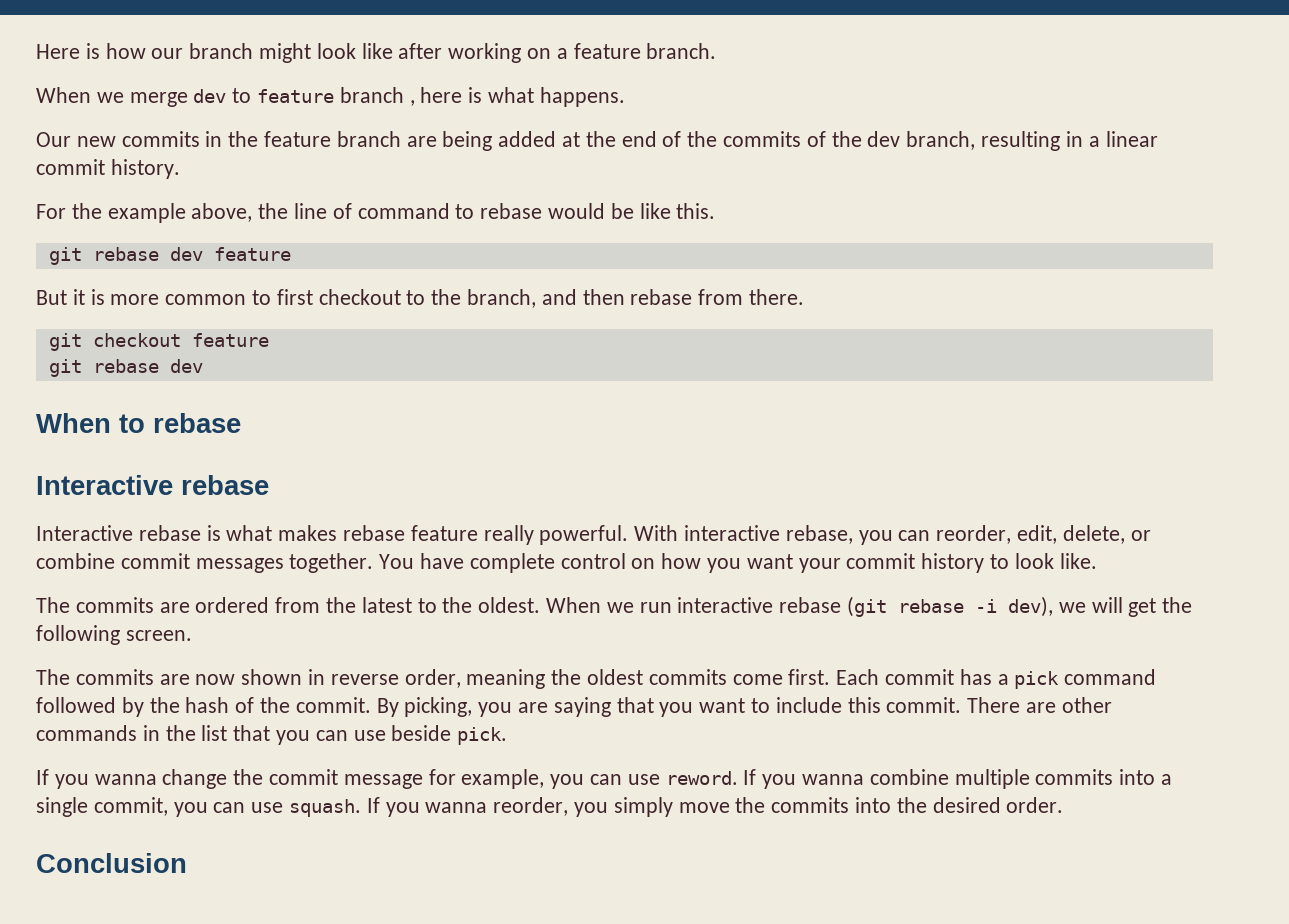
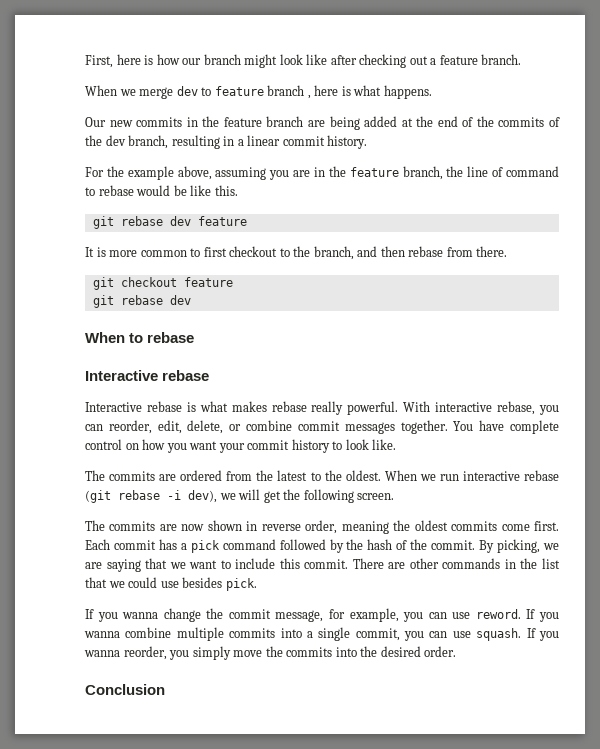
- Here is how our branch might look like after working on a feature branch.
+ First, here is how our branch might look like after checking out a feature branch.
- For the example above, the line of command to rebase would be like this.
+ For the example above, assuming you are in the feature branch, the line of command to rebase would be like this.
- But it is more common to first checkout to the branch, and then rebase from there.
+ It is more common to first checkout to the branch, and then rebase from there.
- Interactive rebase is what makes rebase feature really powerful.
+ Interactive rebase is what makes rebase really powerful.
- By picking, you are saying that you want to include this commit.
+ By picking, we are saying that we want to include this commit.
- There are other commands in the list that you can use beside pick.
+ There are other commands in the list that we could use besides pick.
- If you wanna change the commit message for example, you can use reword.
+ If you wanna change the commit message, for example, you can use reword.

